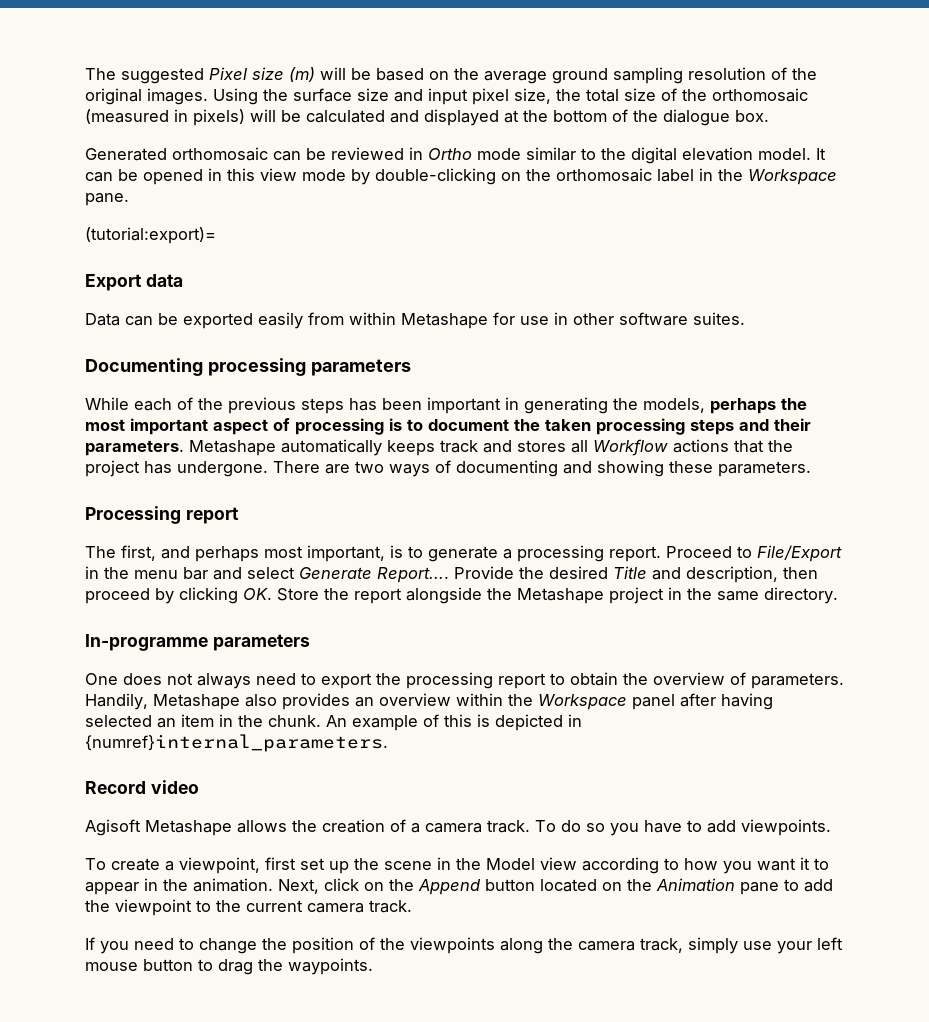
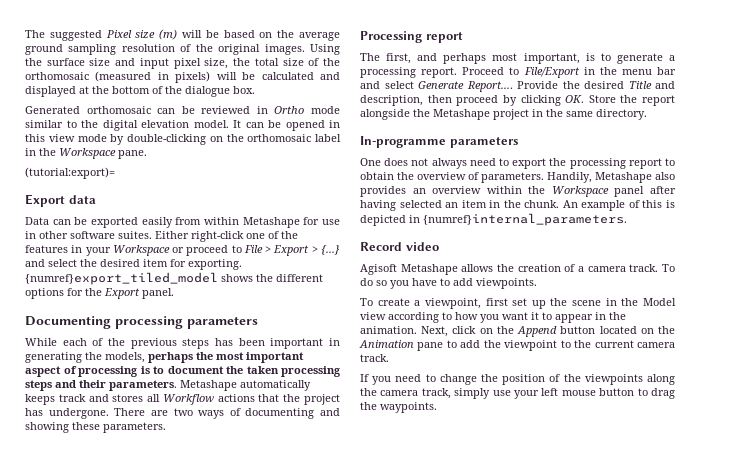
+ Either right-click one of the features in your Workspace or proceed to File > Export > {...} and select the desired item for exporting. {numref}export_tiled_model shows the different options for the Export panel.

